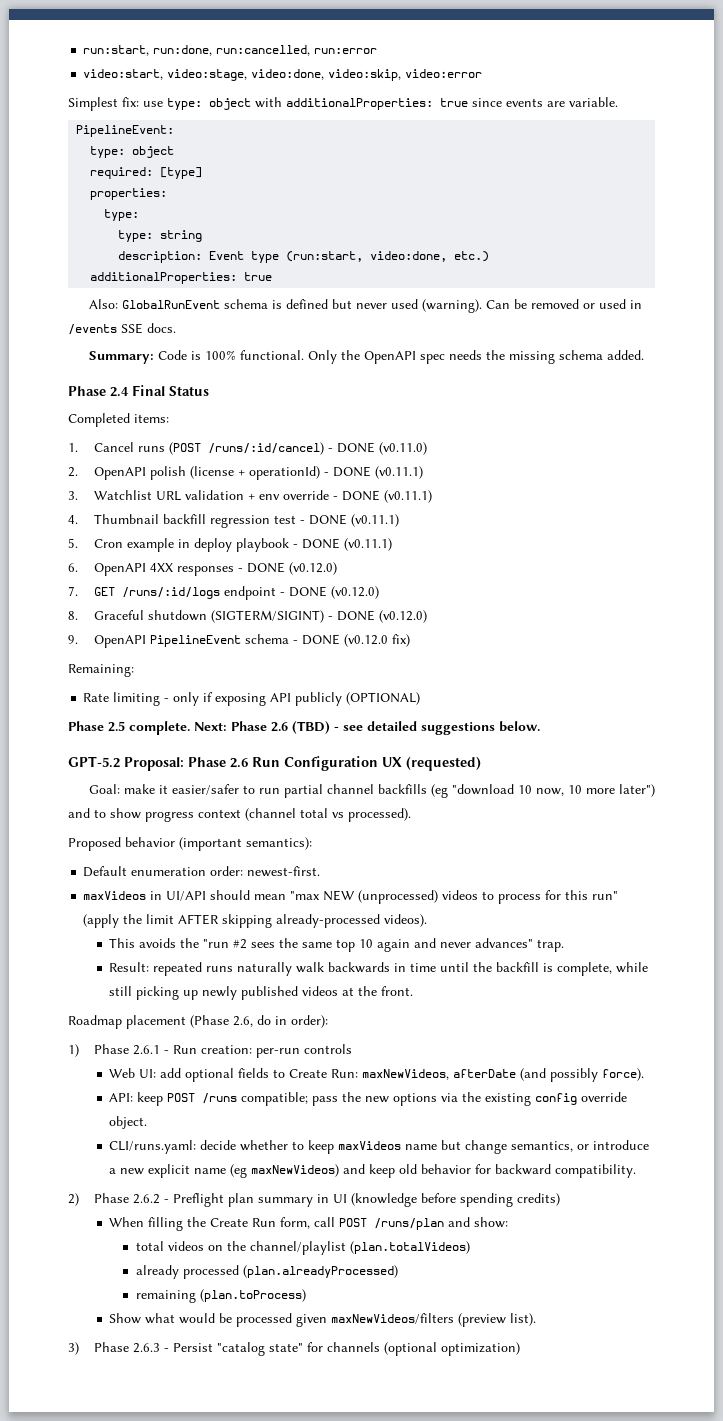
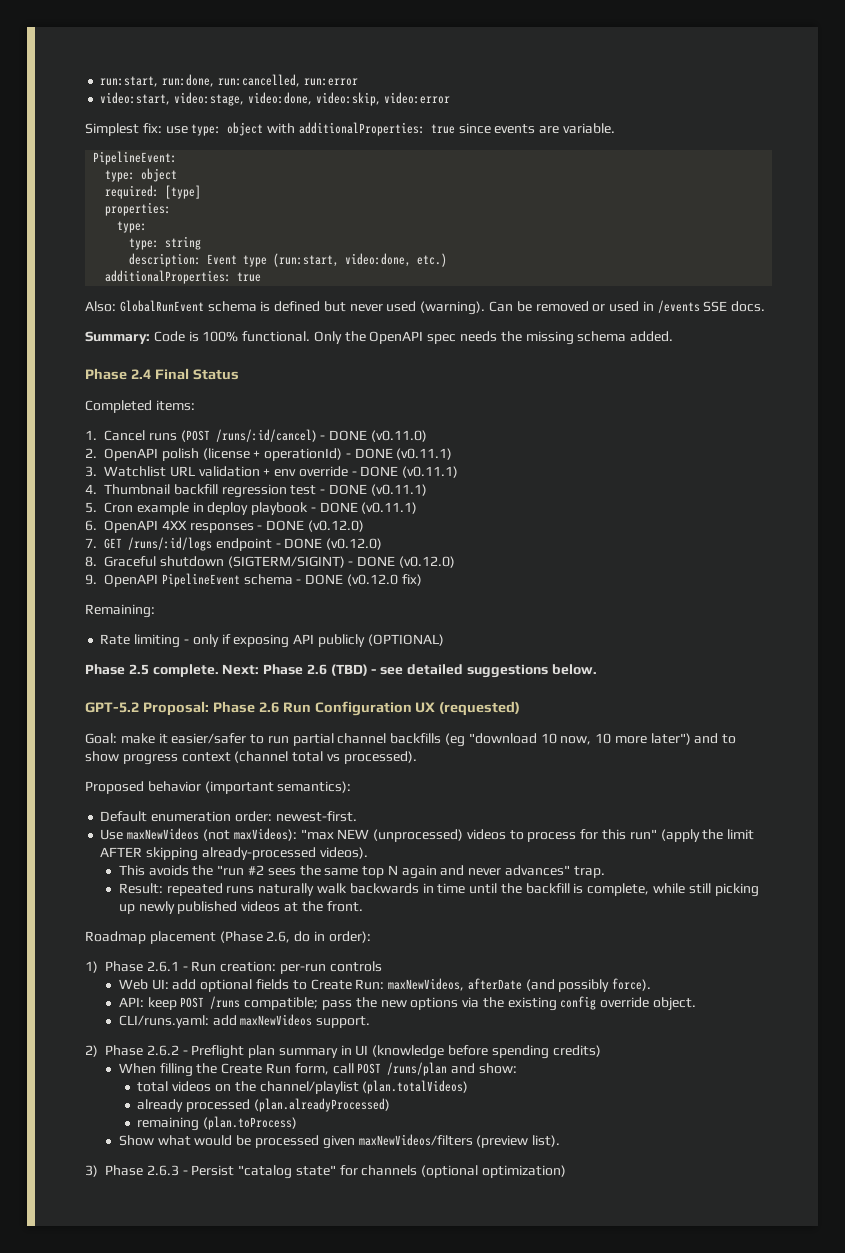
- maxVideos in UI/API should mean "max NEW (unprocessed) videos to process for this run" (apply the limit AFTER skipping already-processed videos).
+ Use maxNewVideos (not maxVideos): "max NEW (unprocessed) videos to process for this run" (apply the limit AFTER skipping already-processed videos).
- This avoids the "run #2 sees the same top 10 again and never advances" trap.
+ This avoids the "run #2 sees the same top N again and never advances" trap.
- CLI/runs.yaml: decide whether to keep maxVideos name but change semantics, or introduce a new explicit name (eg maxNewVideos) and keep old behavior for backward compatibility.
+ CLI/runs.yaml: add maxNewVideos support.

